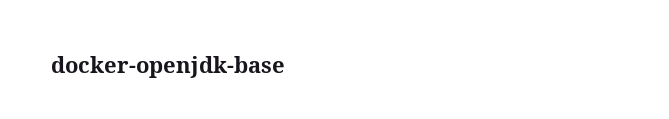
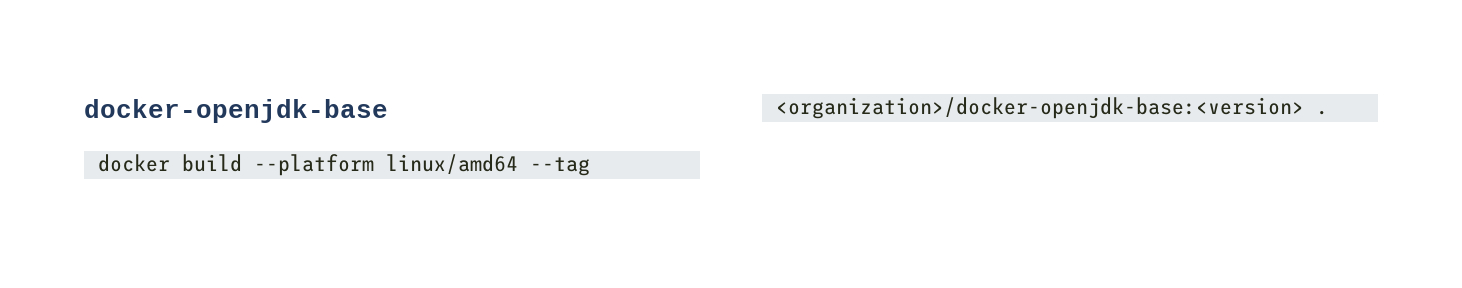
+ docker build --platform linux/amd64 --tag <organization>/docker-openjdk-base:<version> .

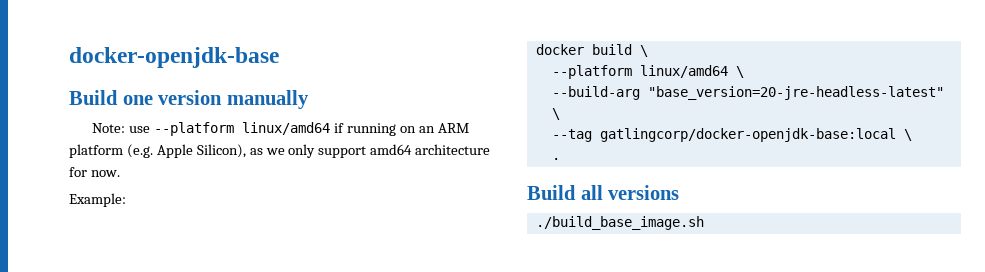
+ Build one version manually
+ Note: use --platform linux/amd64 if running on an ARM platform (e.g. Apple Silicon), as we only support amd64 architecture for now.
+ Example:
- docker build --platform linux/amd64 --tag <organization>/docker-openjdk-base:<version> .
+ docker build \
+ --platform linux/amd64 \
+ --build-arg "base_version=20-jre-headless-latest" \
+ --tag gatlingcorp/docker-openjdk-base:local \
+ .
+ Build all versions
+ ./build_base_image.sh

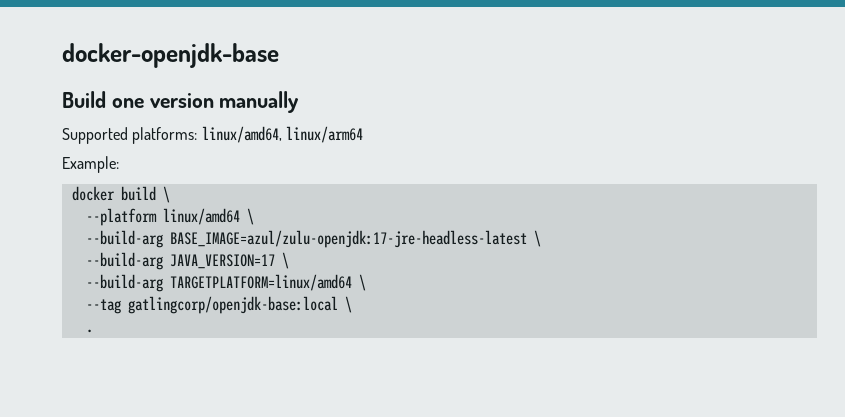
- Note: use --platform linux/amd64 if running on an ARM platform (e.g. Apple Silicon), as we only support amd64 architecture for now.
+ Supported platforms: linux/amd64, linux/arm64
- --build-arg "base_version=20-jre-headless-latest" \
+ --build-arg BASE_IMAGE=azul/zulu-openjdk:17-jre-headless-latest \
+ --build-arg JAVA_VERSION=17 \
+ --build-arg TARGETPLATFORM=linux/amd64 \
- --tag gatlingcorp/docker-openjdk-base:local \
+ --tag gatlingcorp/openjdk-base:local \
- Build all versions
- ./build_base_image.sh

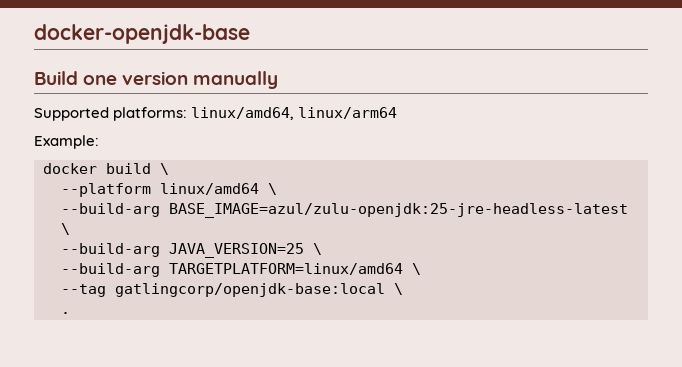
- --build-arg BASE_IMAGE=azul/zulu-openjdk:17-jre-headless-latest \
- --build-arg JAVA_VERSION=17 \
+ --build-arg BASE_IMAGE=azul/zulu-openjdk:25-jre-headless-latest \
+ --build-arg JAVA_VERSION=25 \

